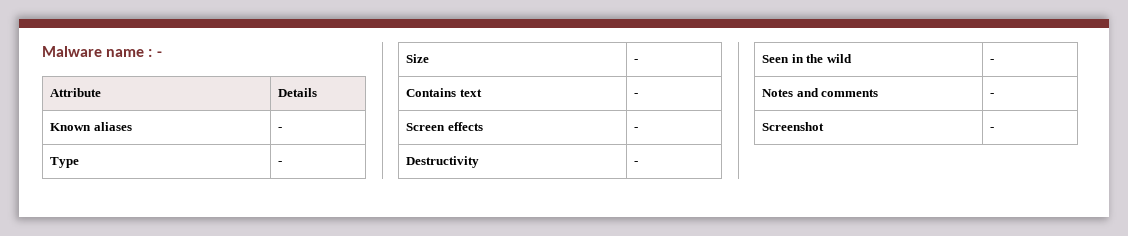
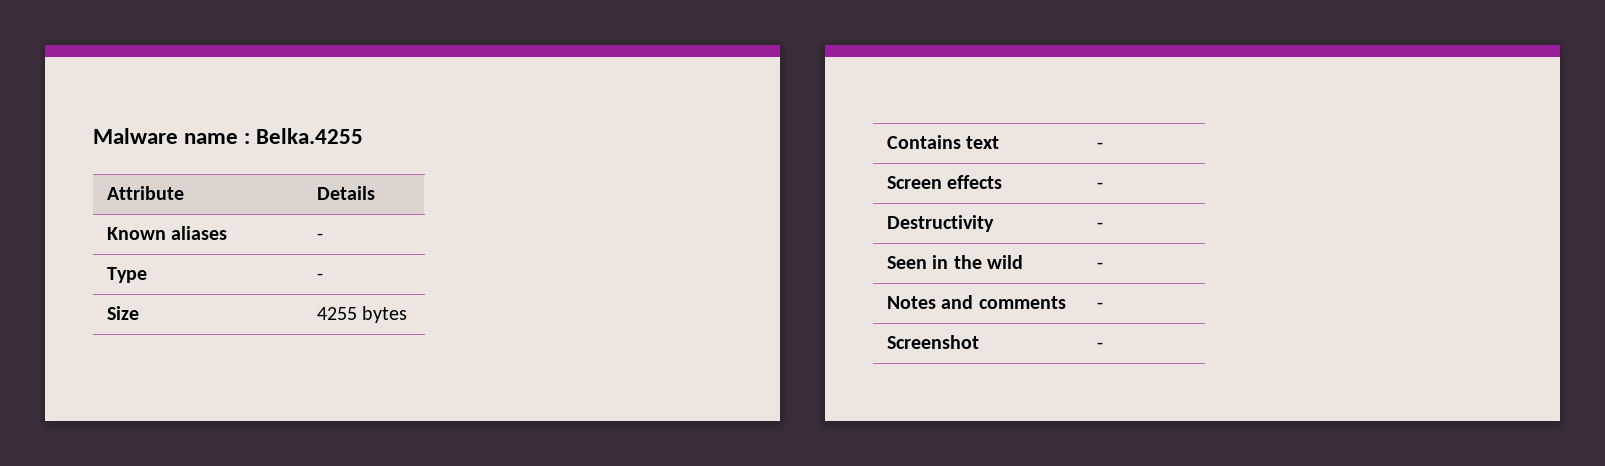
- Malware name : -
+ Malware name : Belka.4255
- Size | -
+ Size | 4255 bytes

